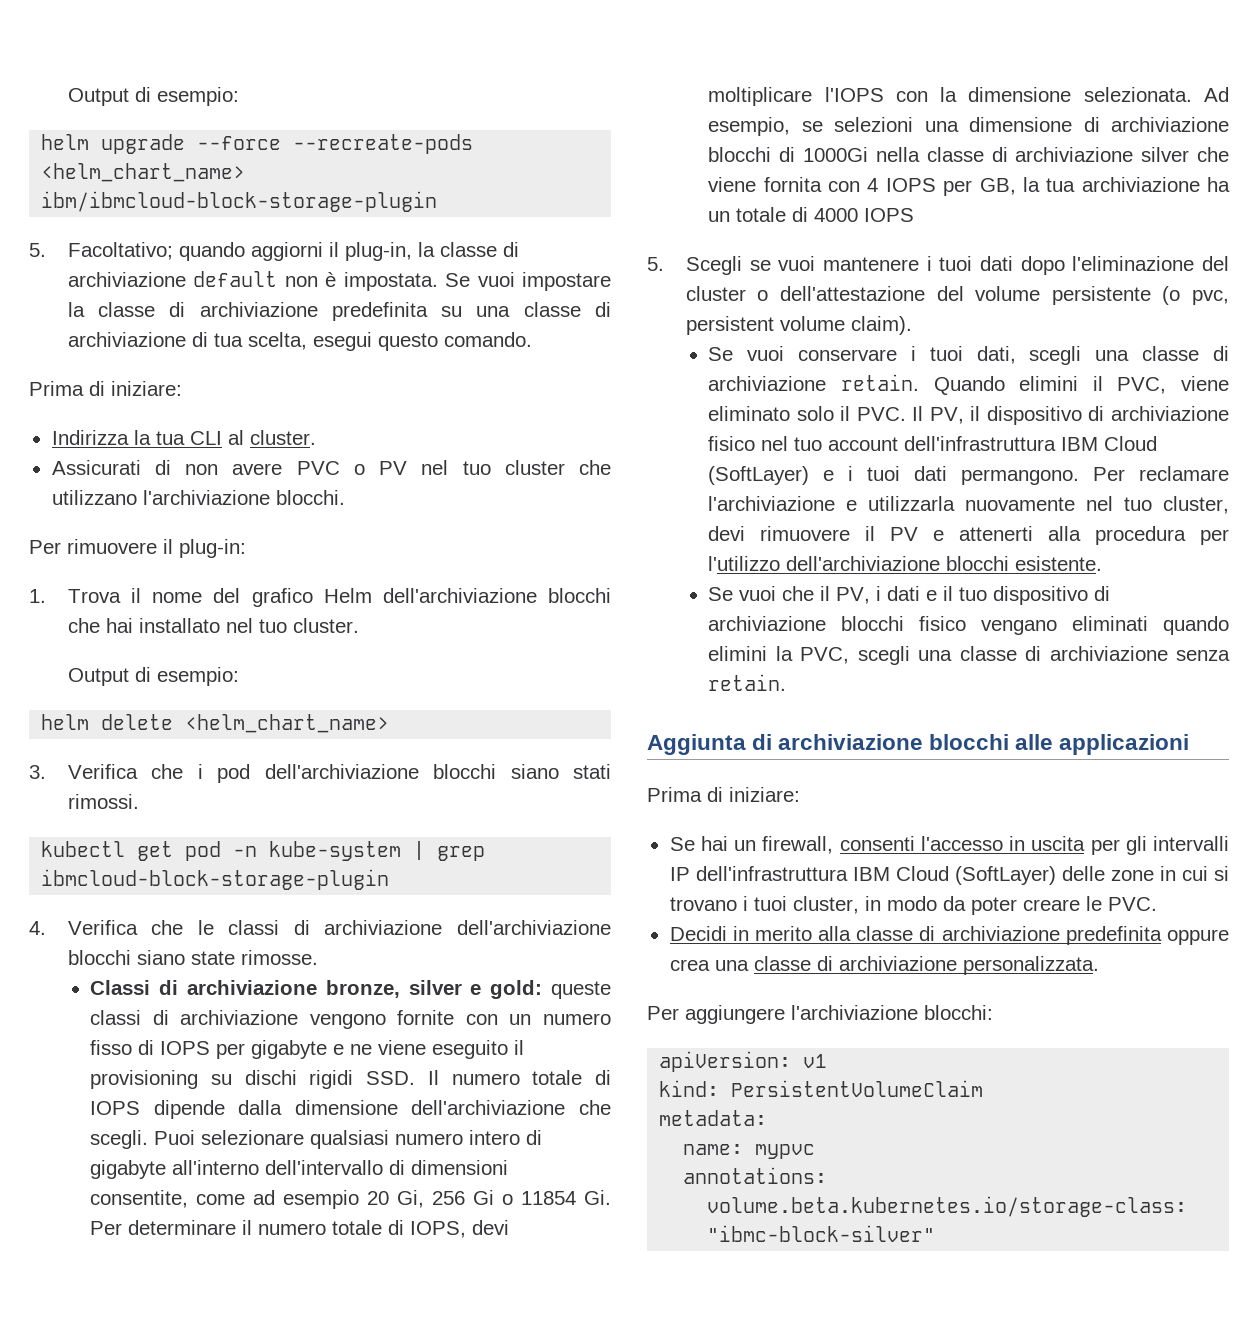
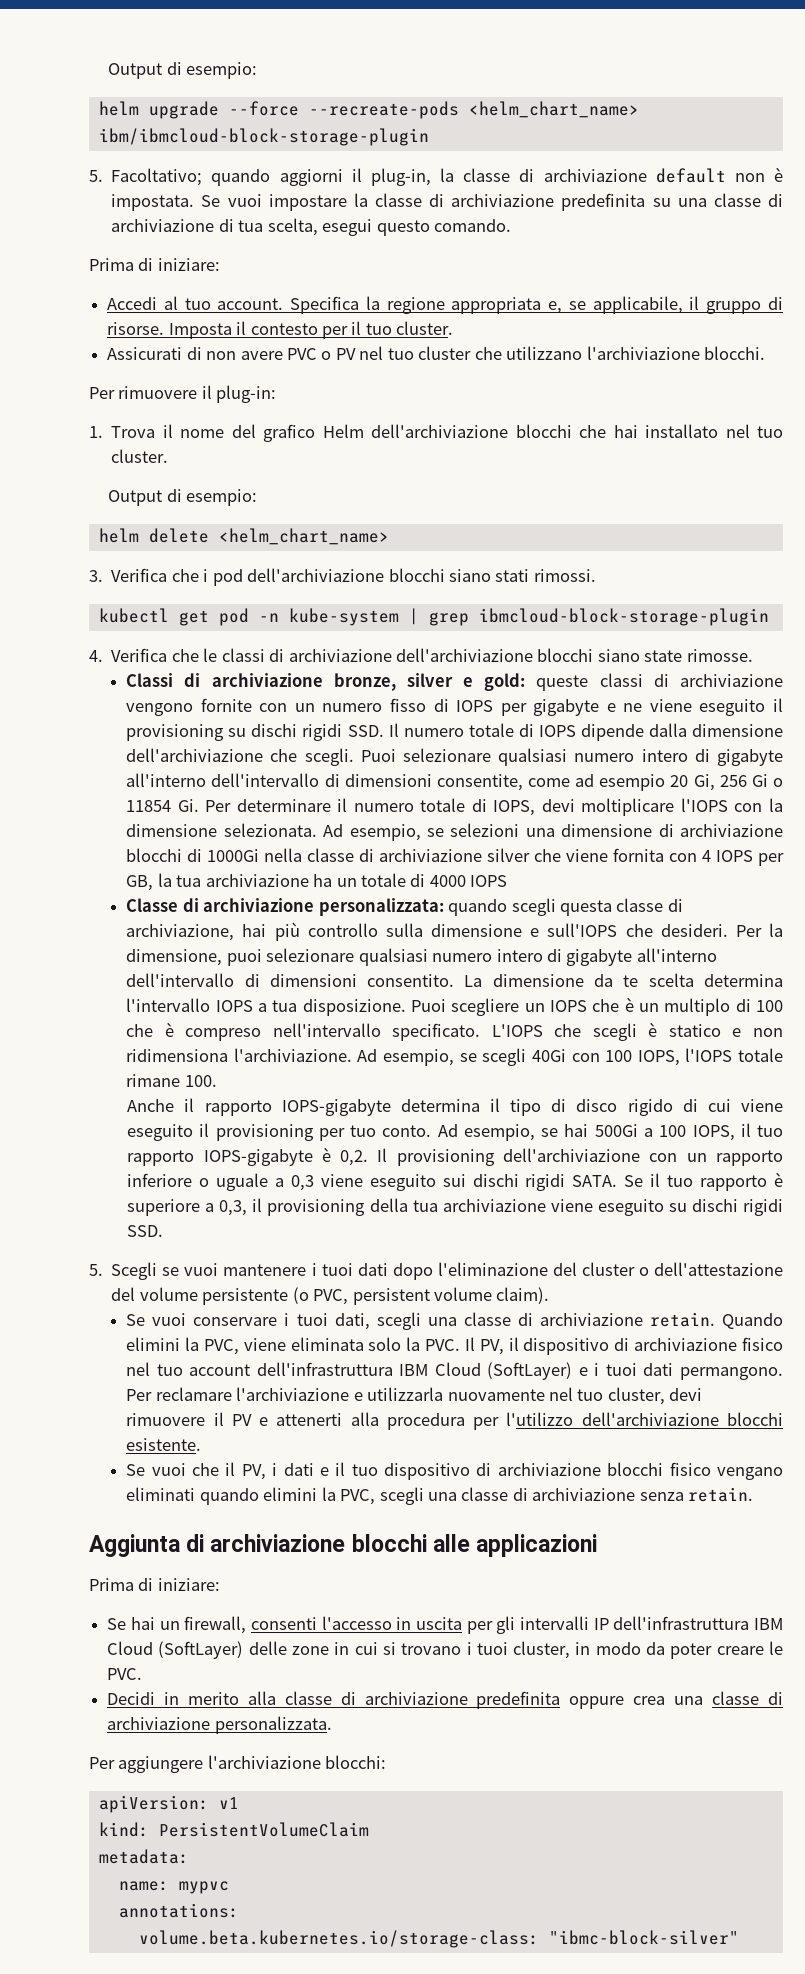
- Indirizza la tua CLI al cluster.
+ Accedi al tuo account. Specifica la regione appropriata e, se applicabile, il gruppo di risorse. Imposta il contesto per il tuo cluster.
+ Classe di archiviazione personalizzata: quando scegli questa classe di archiviazione, hai più controllo sulla dimensione e sull'IOPS che desideri. Per la dimensione, puoi selezionare qualsiasi numero intero di gigabyte all'interno dell'intervallo di dimensioni consentito. La dimensione da te scelta determina l'intervallo IOPS a tua disposizione. Puoi scegliere un IOPS che è un multiplo di 100 che è compreso nell'intervallo specificato. L'IOPS che scegli è statico e non ridimensiona l'archiviazione. Ad esempio, se scegli 40Gi con 100 IOPS, l'IOPS totale rimane 100.
+ Anche il rapporto IOPS-gigabyte determina il tipo di disco rigido di cui viene eseguito il provisioning per tuo conto. Ad esempio, se hai 500Gi a 100 IOPS, il tuo rapporto IOPS-gigabyte è 0,2. Il provisioning dell'archiviazione con un rapporto inferiore o uguale a 0,3 viene eseguito sui dischi rigidi SATA. Se il tuo rapporto è superiore a 0,3, il provisioning della tua archiviazione viene eseguito su dischi rigidi SSD.
- 5. Scegli se vuoi mantenere i tuoi dati dopo l'eliminazione del cluster o dell'attestazione del volume persistente (o pvc, persistent volume claim).
+ 5. Scegli se vuoi mantenere i tuoi dati dopo l'eliminazione del cluster o dell'attestazione del volume persistente (o PVC, persistent volume claim).
- Quando elimini il PVC, viene eliminato solo il PVC. Il PV, il dispositivo di archiviazione fisico nel tuo account dell'infrastruttura IBM Cloud (SoftLayer) e i tuoi dati permangono.
+ Quando elimini la PVC, viene eliminata solo la PVC. Il PV, il dispositivo di archiviazione fisico nel tuo account dell'infrastruttura IBM Cloud (SoftLayer) e i tuoi dati permangono.

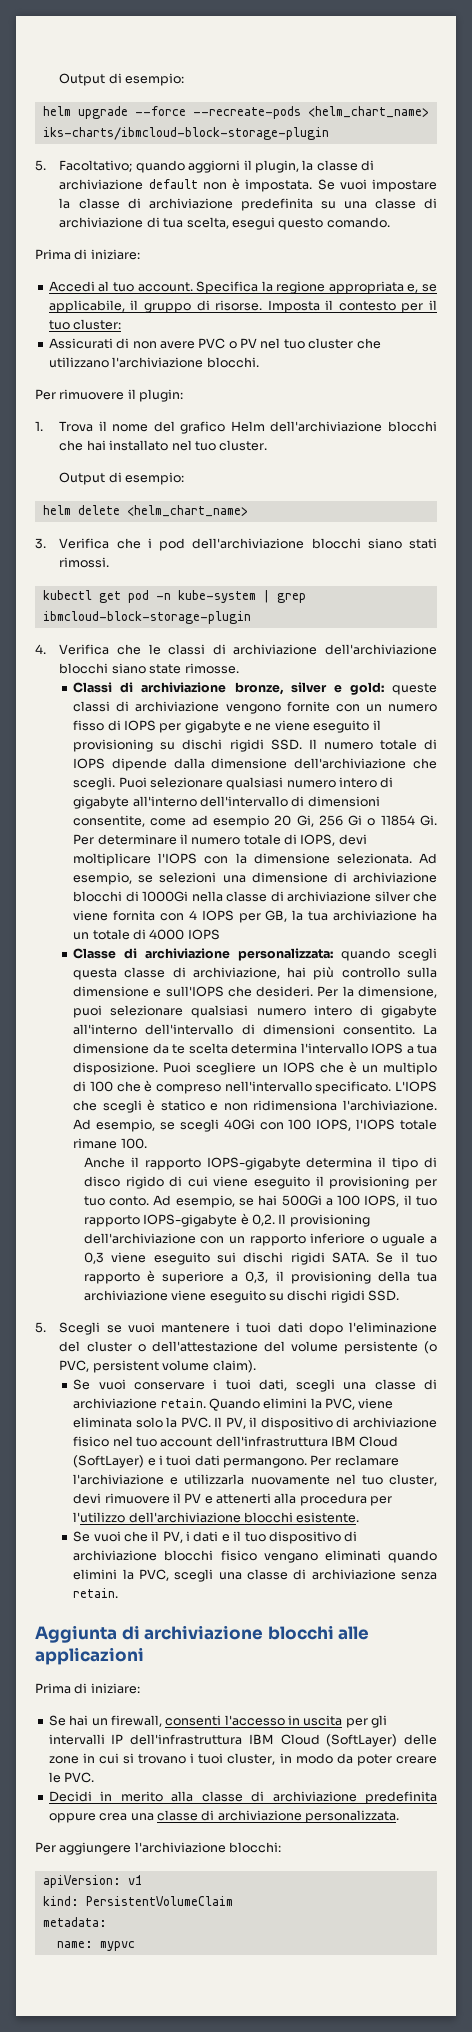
- helm upgrade --force --recreate-pods <helm_chart_name> ibm/ibmcloud-block-storage-plugin
+ helm upgrade --force --recreate-pods <helm_chart_name> iks-charts/ibmcloud-block-storage-plugin
- 5. Facoltativo; quando aggiorni il plug-in, la classe di archiviazione default non è impostata.
+ 5. Facoltativo; quando aggiorni il plugin, la classe di archiviazione default non è impostata.
- Imposta il contesto per il tuo cluster.
+ Imposta il contesto per il tuo cluster:
- Per rimuovere il plug-in:
+ Per rimuovere il plugin:
- annotations:
- volume.beta.kubernetes.io/storage-class: "ibmc-block-silver"

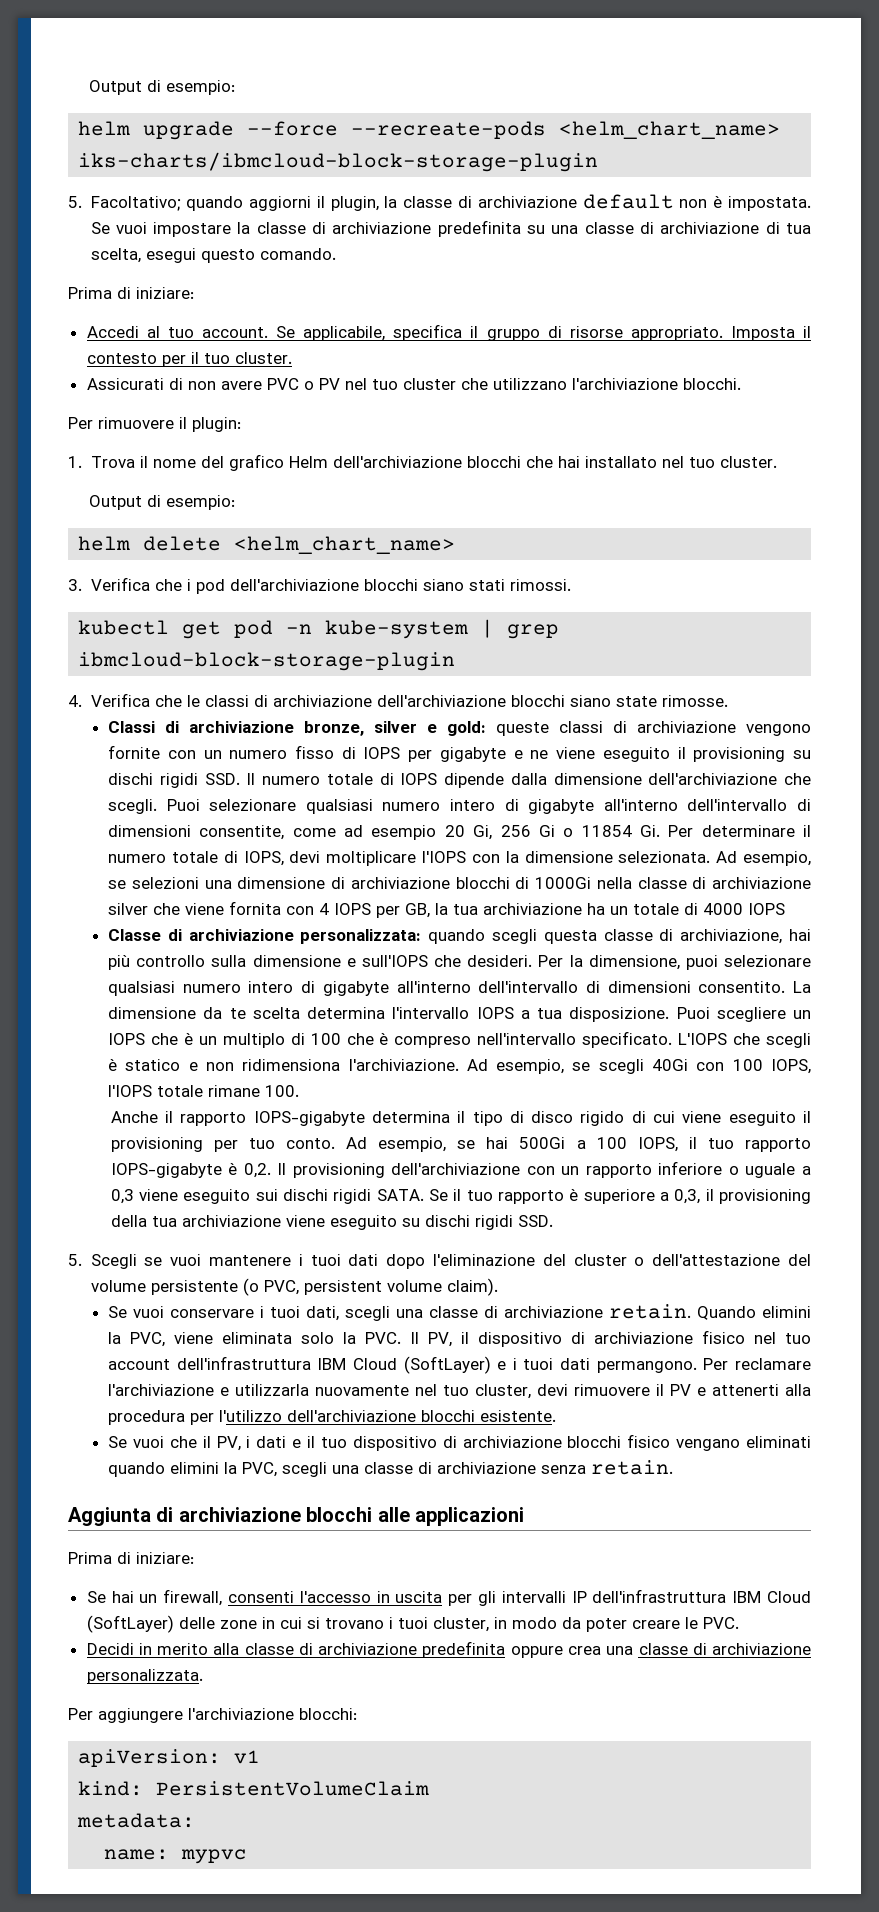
- Specifica la regione appropriata e, se applicabile, il gruppo di risorse.
+ Se applicabile, specifica il gruppo di risorse appropriato.
- Imposta il contesto per il tuo cluster:
+ Imposta il contesto per il tuo cluster.

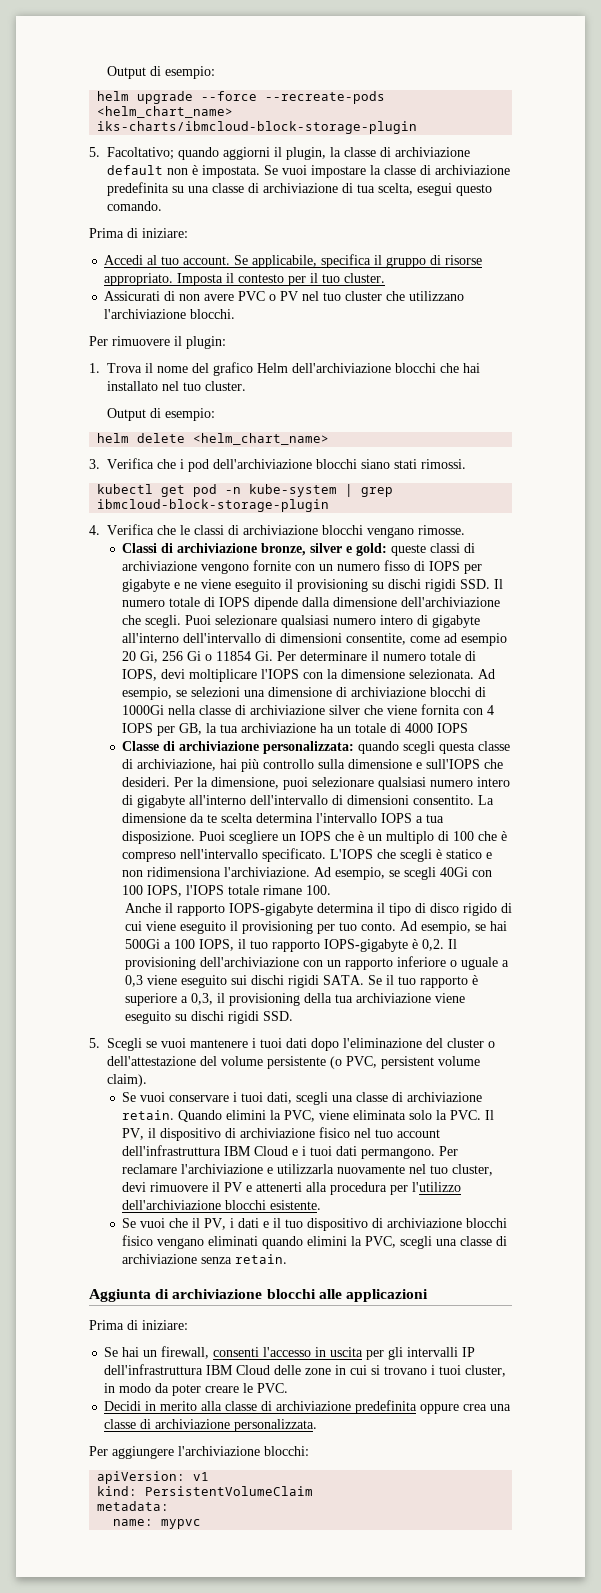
- 4. Verifica che le classi di archiviazione dell'archiviazione blocchi siano state rimosse.
+ 4. Verifica che le classi di archiviazione blocchi vengano rimosse.
- Quando elimini la PVC, viene eliminata solo la PVC. Il PV, il dispositivo di archiviazione fisico nel tuo account dell'infrastruttura IBM Cloud (SoftLayer) e i tuoi dati permangono.
+ Quando elimini la PVC, viene eliminata solo la PVC. Il PV, il dispositivo di archiviazione fisico nel tuo account dell'infrastruttura IBM Cloud e i tuoi dati permangono.
- Se hai un firewall, consenti l'accesso in uscita per gli intervalli IP dell'infrastruttura IBM Cloud (SoftLayer) delle zone in cui si trovano i tuoi cluster, in modo da poter creare le PVC.
+ Se hai un firewall, consenti l'accesso in uscita per gli intervalli IP dell'infrastruttura IBM Cloud delle zone in cui si trovano i tuoi cluster, in modo da poter creare le PVC.

